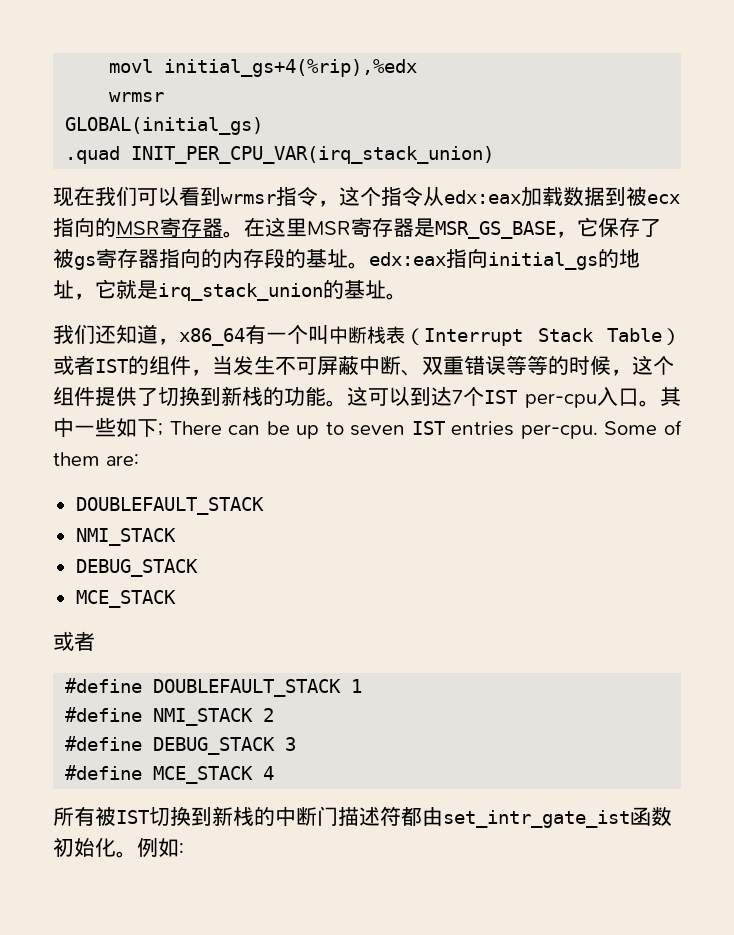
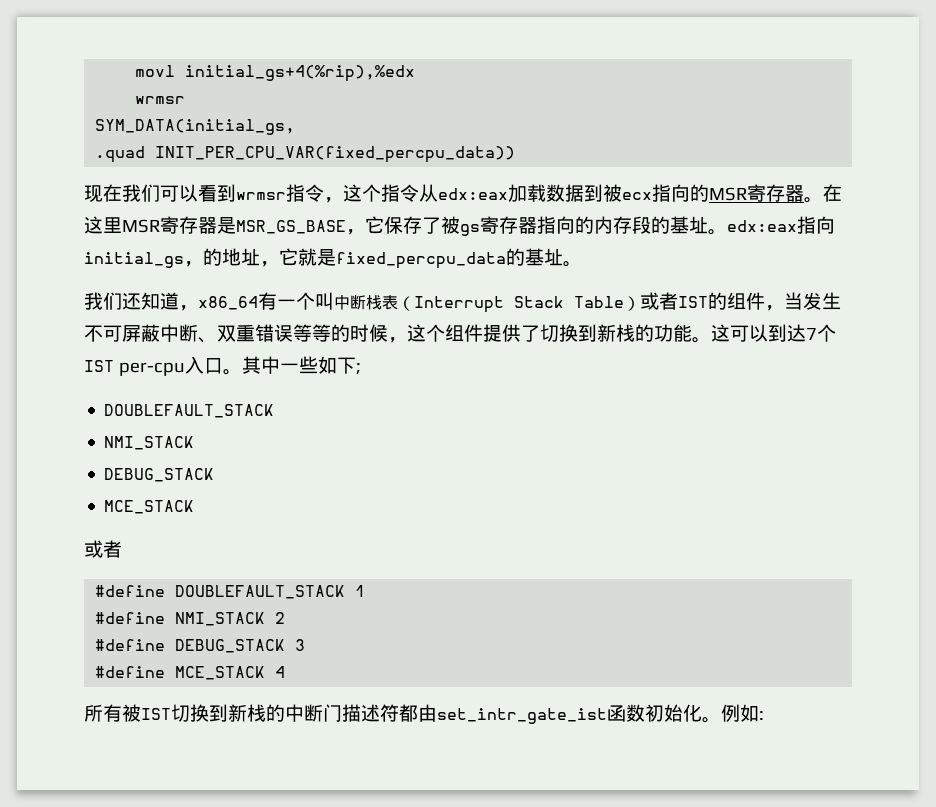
- GLOBAL(initial_gs)
+ SYM_DATA(initial_gs,
- .quad INIT_PER_CPU_VAR(irq_stack_union)
+ .quad INIT_PER_CPU_VAR(fixed_percpu_data))
- 在这里MSR寄存器是MSR_GS_BASE，它保存了被gs寄存器指向的内存段的基址。edx:eax指向initial_gs的地址，它就是irq_stack_union的基址。
+ 在这里MSR寄存器是MSR_GS_BASE，它保存了被gs寄存器指向的内存段的基址。edx:eax指向initial_gs，的地址，它就是fixed_percpu_data的基址。
- 其中一些如下; There can be up to seven IST entries per-cpu. Some of them are:
+ 其中一些如下;

